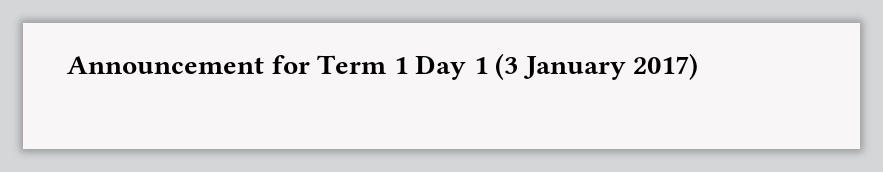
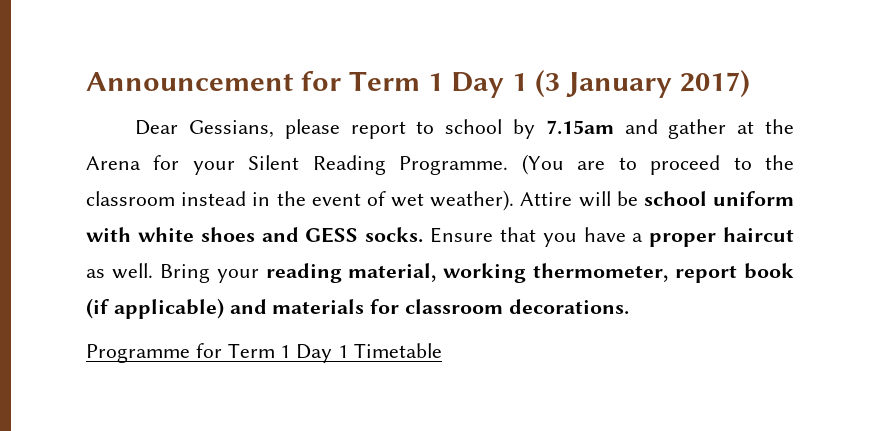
+ Dear Gessians, please report to school by 7.15am and gather at the Arena for your Silent Reading Programme. (You are to proceed to the classroom instead in the event of wet weather). Attire will be school uniform with white shoes and GESS socks. Ensure that you have a proper haircut as well. Bring your reading material, working thermometer, report book (if applicable) and materials for classroom decorations.
+ Programme for Term 1 Day 1 Timetable

